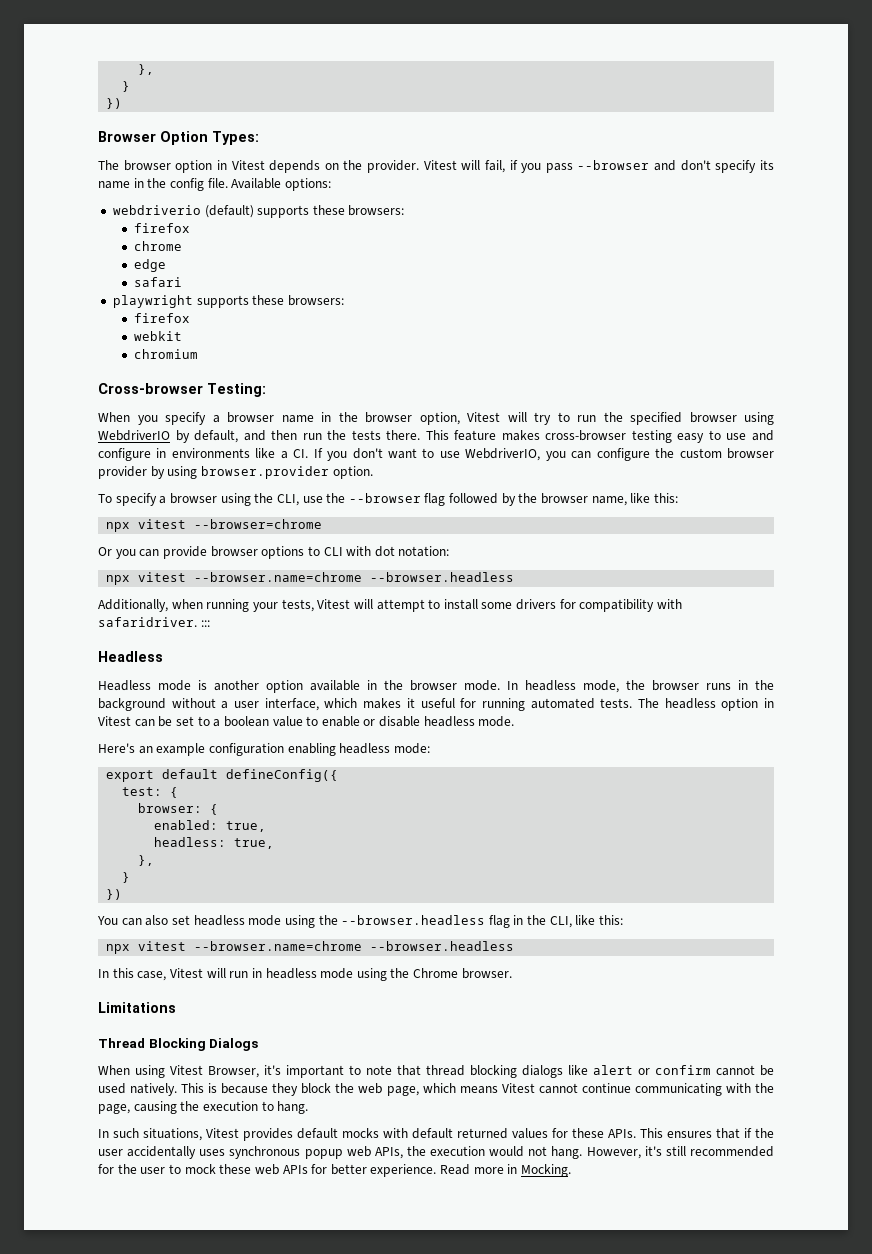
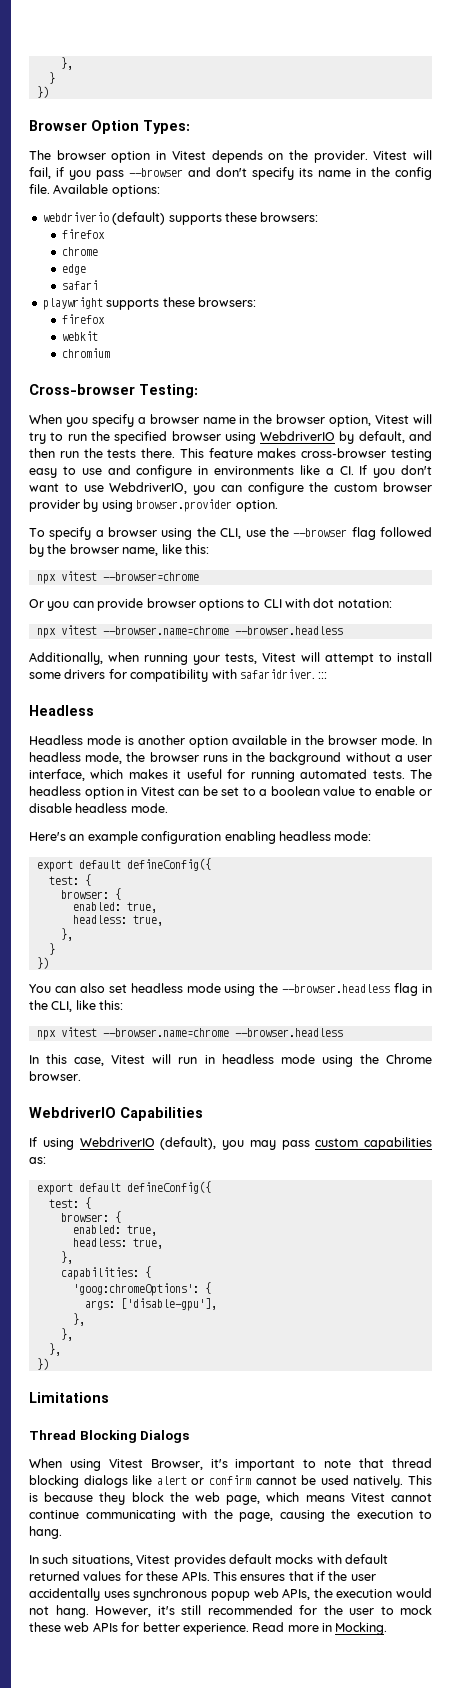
+ WebdriverIO Capabilities
+ If using WebdriverIO (default), you may pass custom capabilities as:
+ export default defineConfig({
+ test: {
+ browser: {
+ enabled: true,
+ headless: true,
+ },
+ capabilities: {
+ 'goog:chromeOptions': {
+ args: ['disable-gpu'],
+ },
+ },
+ },
+ })

